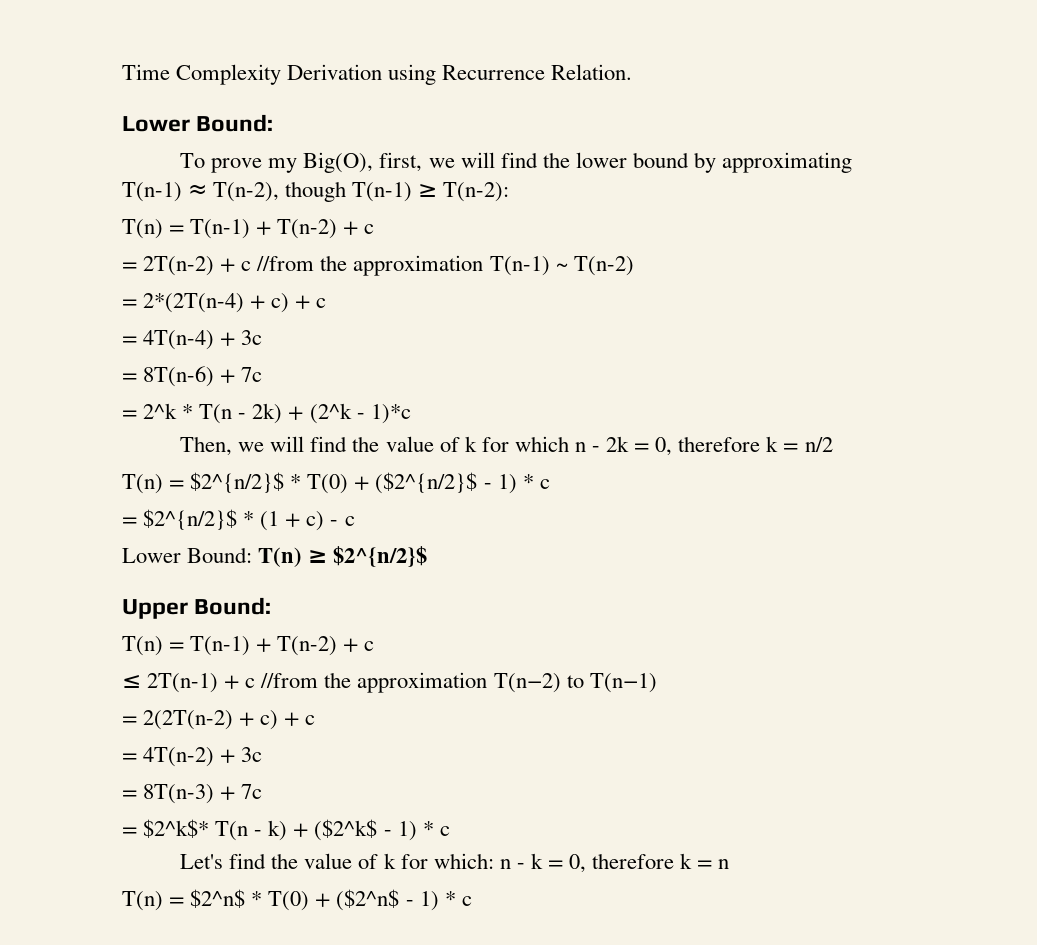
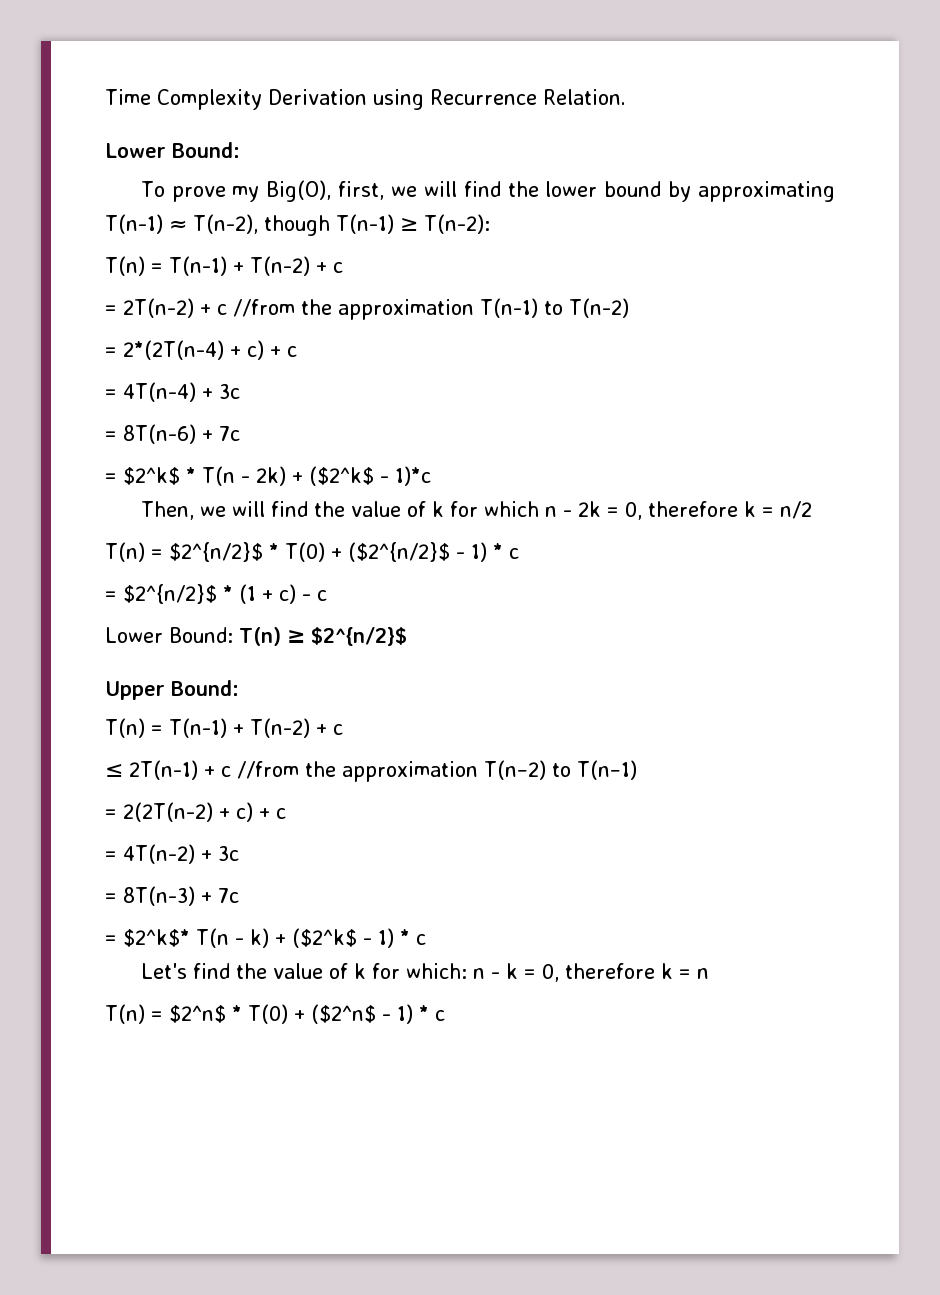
- = 2T(n-2) + c //from the approximation T(n-1) ~ T(n-2)
+ = 2T(n-2) + c //from the approximation T(n-1) to T(n-2)
- = 2^k * T(n - 2k) + (2^k - 1)*c
+ = $2^k$ * T(n - 2k) + ($2^k$ - 1)*c

